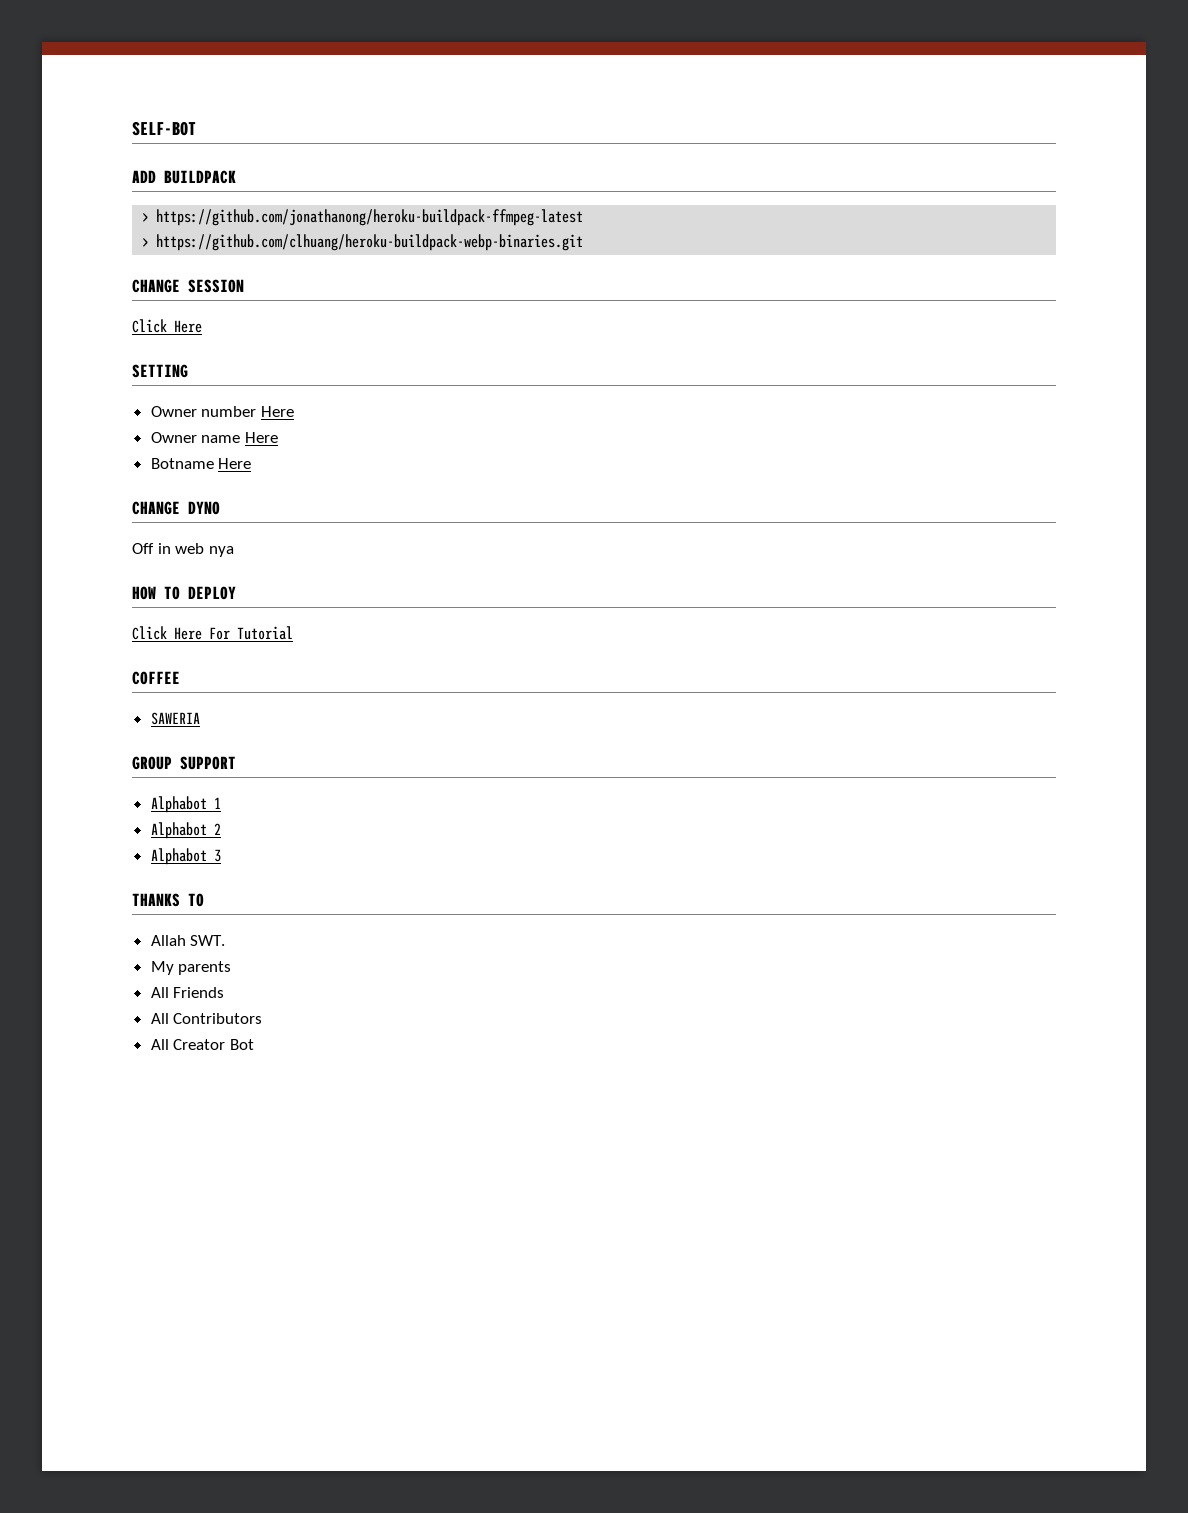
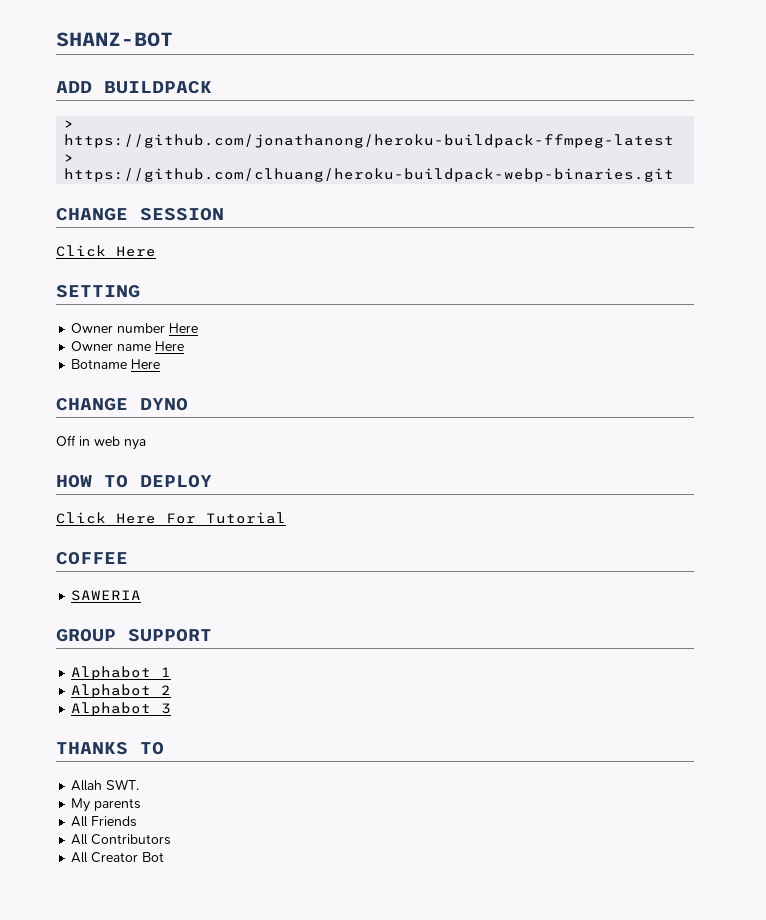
- SELF-BOT
+ SHANZ-BOT

